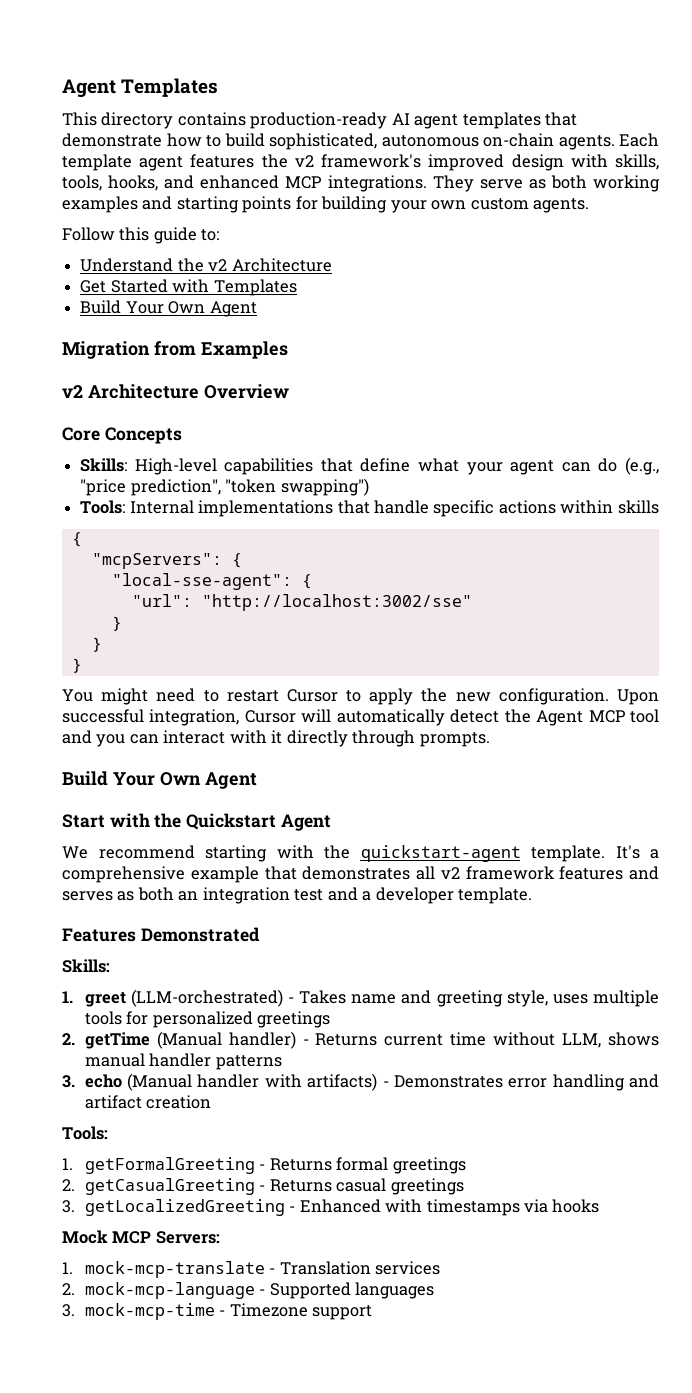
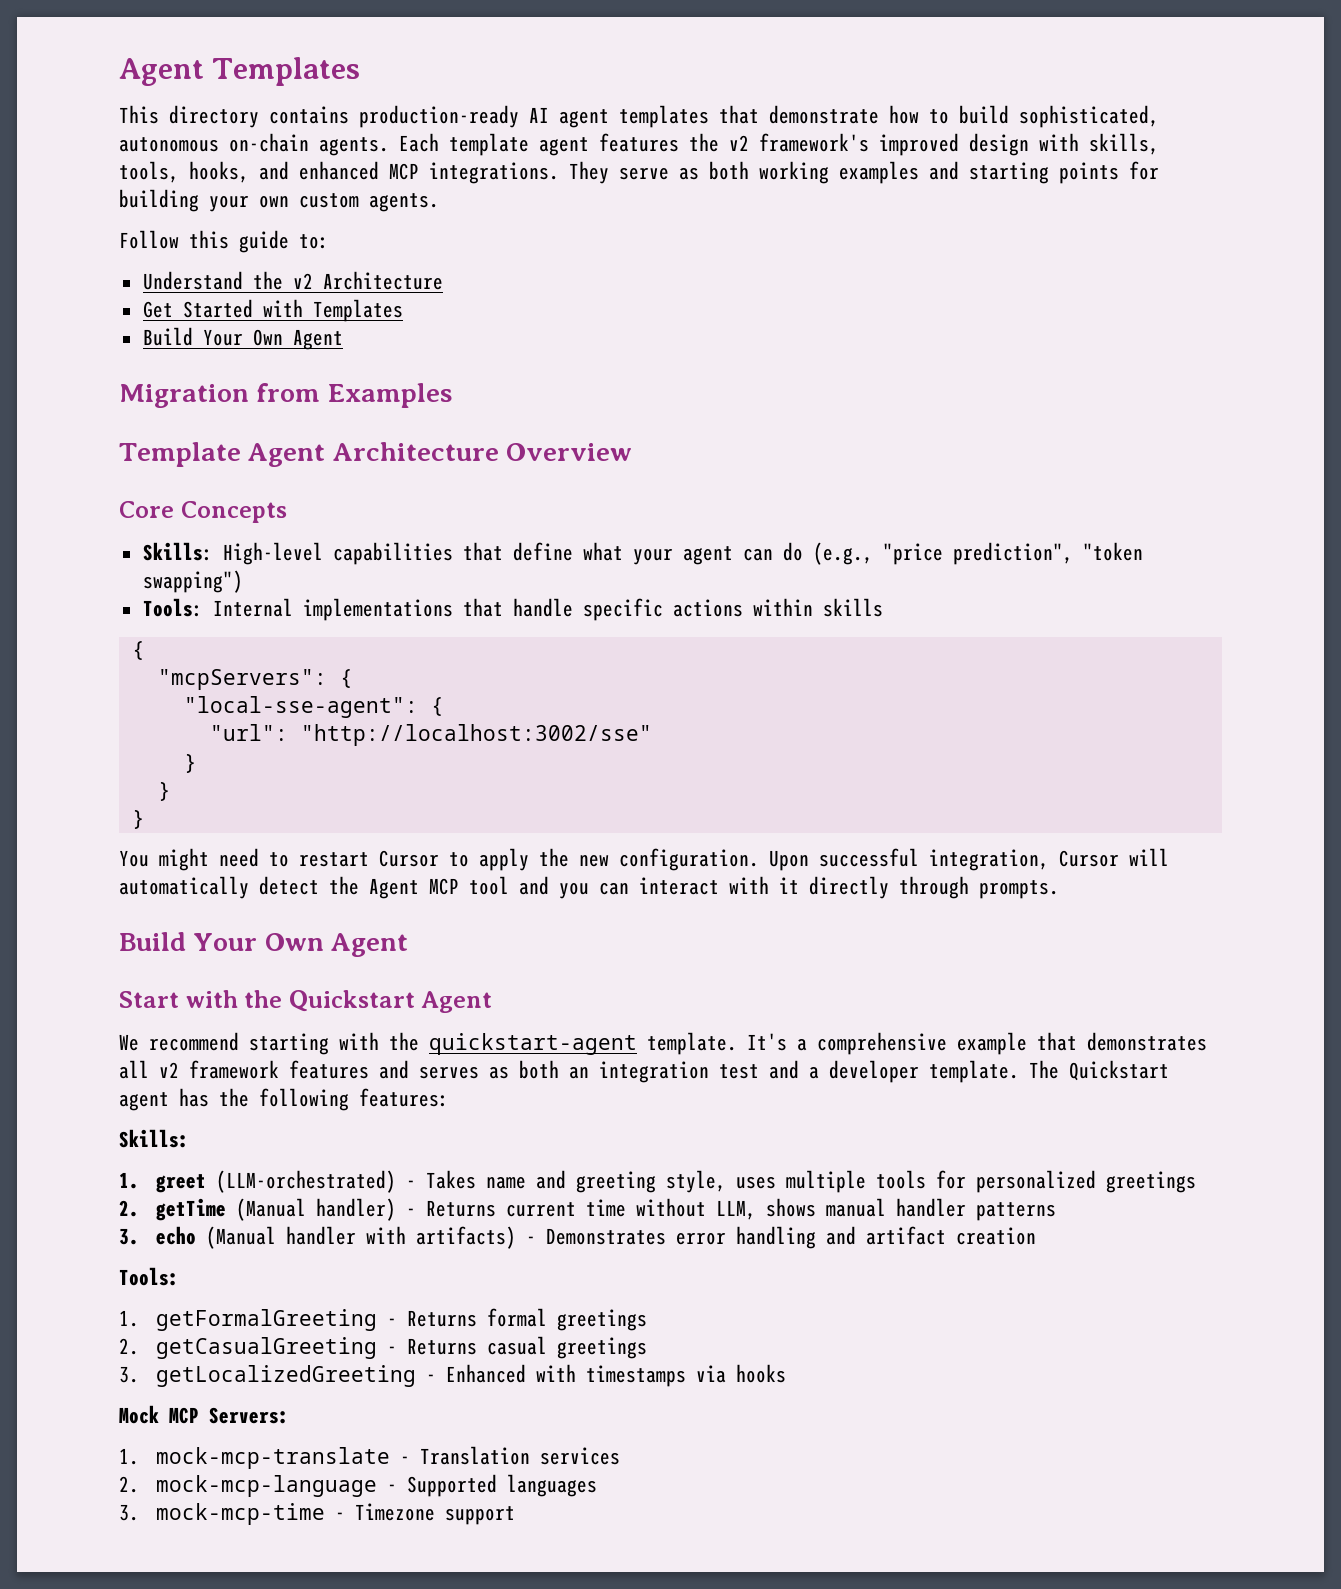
- v2 Architecture Overview
+ Template Agent Architecture Overview
- It's a comprehensive example that demonstrates all v2 framework features and serves as both an integration test and a developer template.
- Features Demonstrated
+ It's a comprehensive example that demonstrates all v2 framework features and serves as both an integration test and a developer template. The Quickstart agent has the following features:

